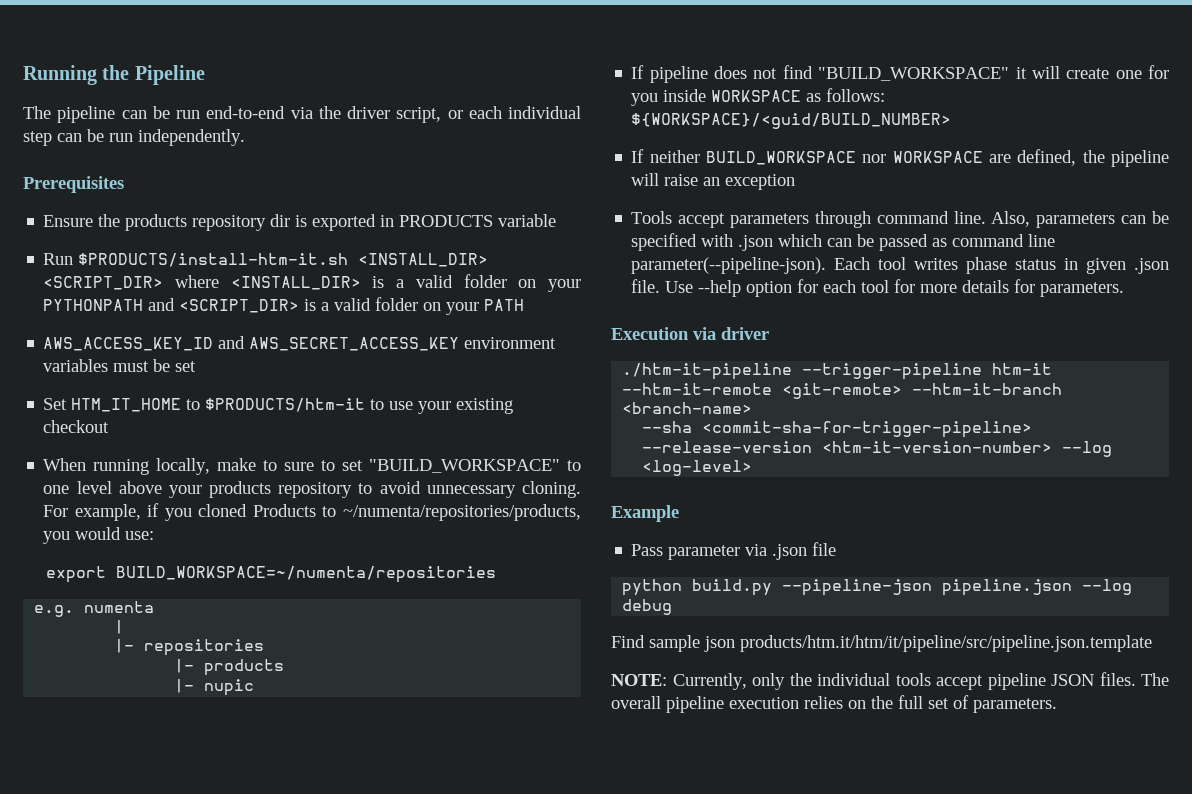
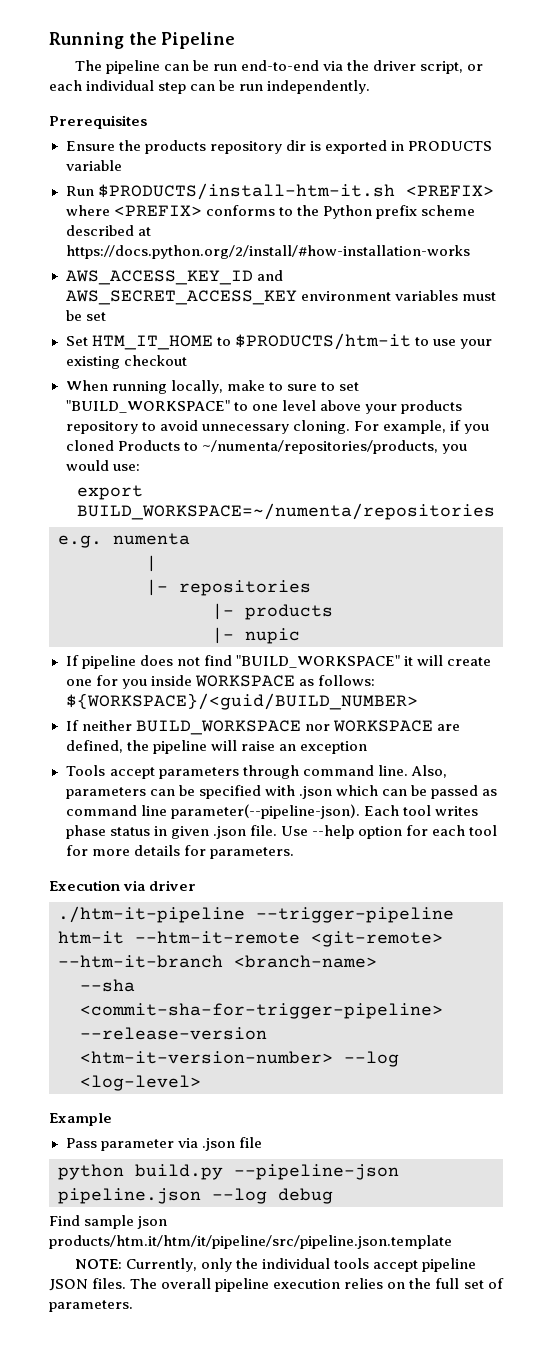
- Run $PRODUCTS/install-htm-it.sh <INSTALL_DIR> <SCRIPT_DIR> where <INSTALL_DIR> is a valid folder on your PYTHONPATH and <SCRIPT_DIR> is a valid folder on your PATH
+ Run $PRODUCTS/install-htm-it.sh <PREFIX> where <PREFIX> conforms to the Python prefix scheme described at https://docs.python.org/2/install/#how-installation-works

